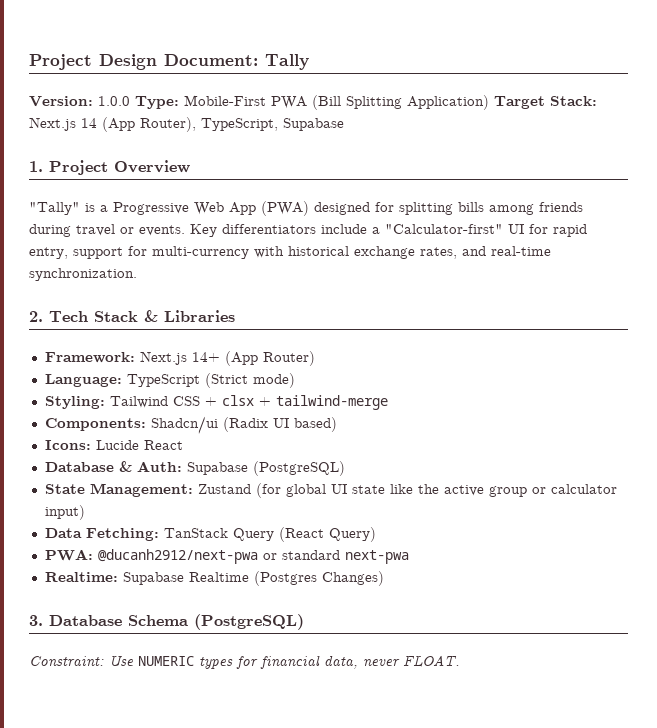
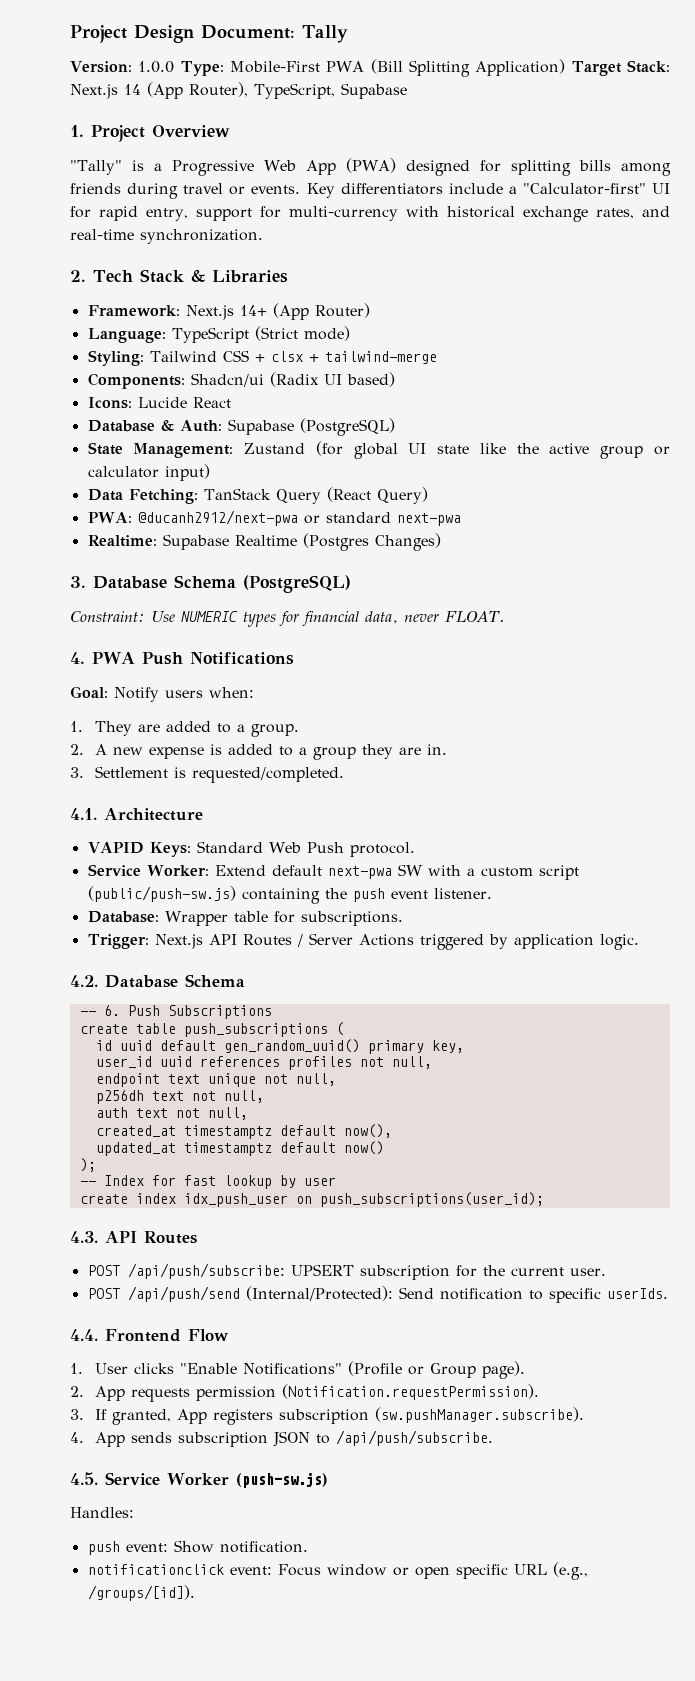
+ 4. PWA Push Notifications
+ Goal: Notify users when:
+ 1. They are added to a group.
+ 2. A new expense is added to a group they are in.
+ 3. Settlement is requested/completed.
+ 4.1. Architecture
+ VAPID Keys: Standard Web Push protocol.
+ Service Worker: Extend default next-pwa SW with a custom script (public/push-sw.js) containing the push event listener.
+ Database: Wrapper table for subscriptions.
+ Trigger: Next.js API Routes / Server Actions triggered by application logic.
+ 4.2. Database Schema
+ -- 6. Push Subscriptions
+ create table push_subscriptions (
+ id uuid default gen_random_uuid() primary key,
+ user_id uuid references profiles not null,
+ endpoint text unique not null,
+ p256dh text not null,
+ auth text not null,
+ created_at timestamptz default now(),
+ updated_at timestamptz default now()
+ );
+ -- Index for fast lookup by user
+ create index idx_push_user on push_subscriptions(user_id);
+ 4.3. API Routes
+ POST /api/push/subscribe: UPSERT subscription for the current user.
+ POST /api/push/send (Internal/Protected): Send notification to specific userIds.
+ 4.4. Frontend Flow
+ 1. User clicks "Enable Notifications" (Profile or Group page).
+ 2. App requests permission (Notification.requestPermission).
+ 3. If granted, App registers subscription (sw.pushManager.subscribe).
+ 4. App sends subscription JSON to /api/push/subscribe.
+ 4.5. Service Worker (push-sw.js)
+ Handles:
+ push event: Show notification.
+ notificationclick event: Focus window or open specific URL (e.g., /groups/[id]).

